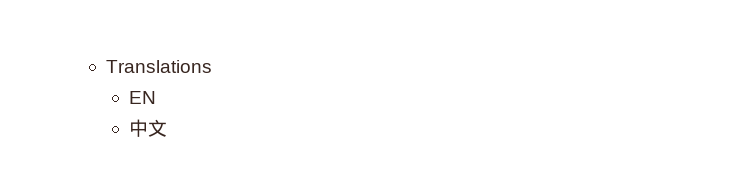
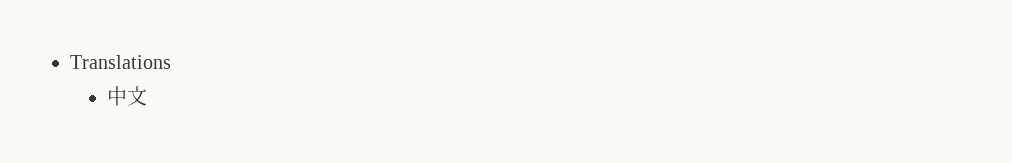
- EN

